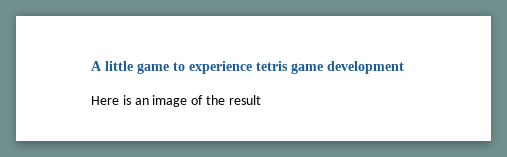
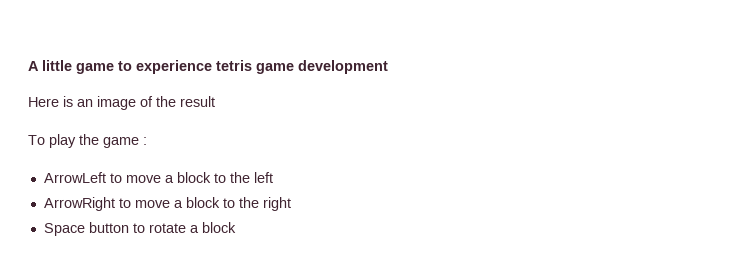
+ To play the game :
+ ArrowLeft to move a block to the left
+ ArrowRight to move a block to the right
+ Space button to rotate a block

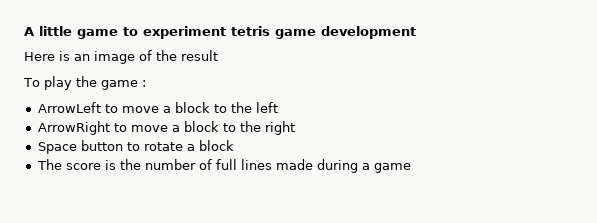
- A little game to experience tetris game development
+ A little game to experiment tetris game development
+ The score is the number of full lines made during a game

